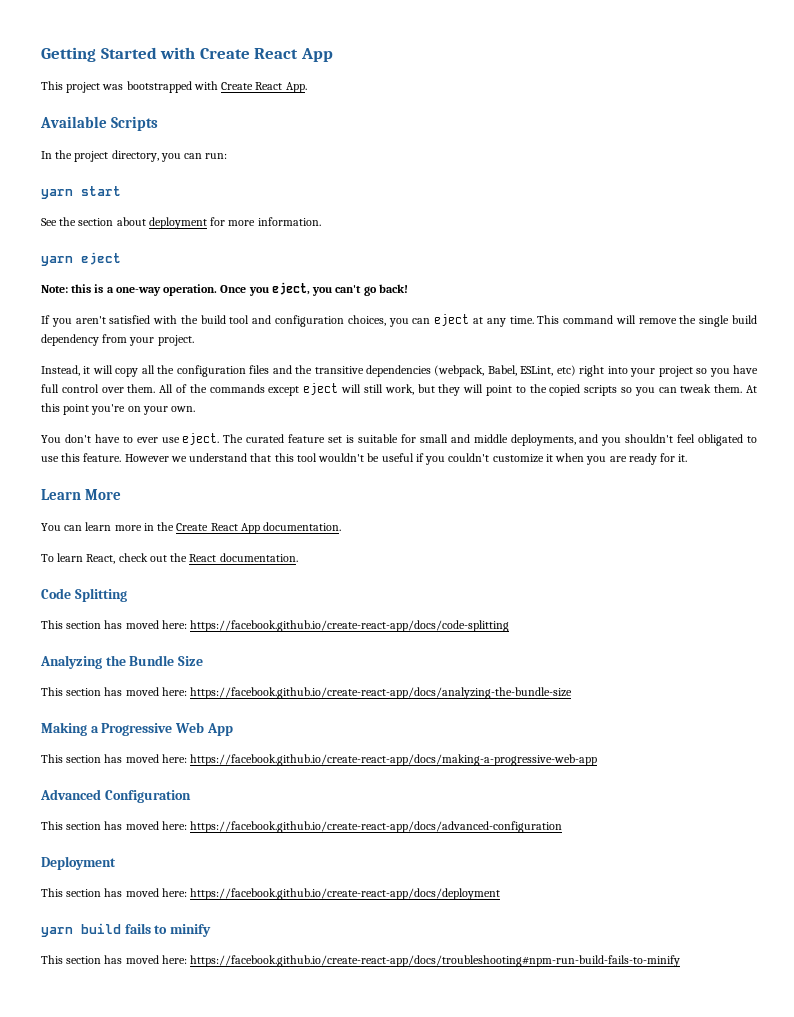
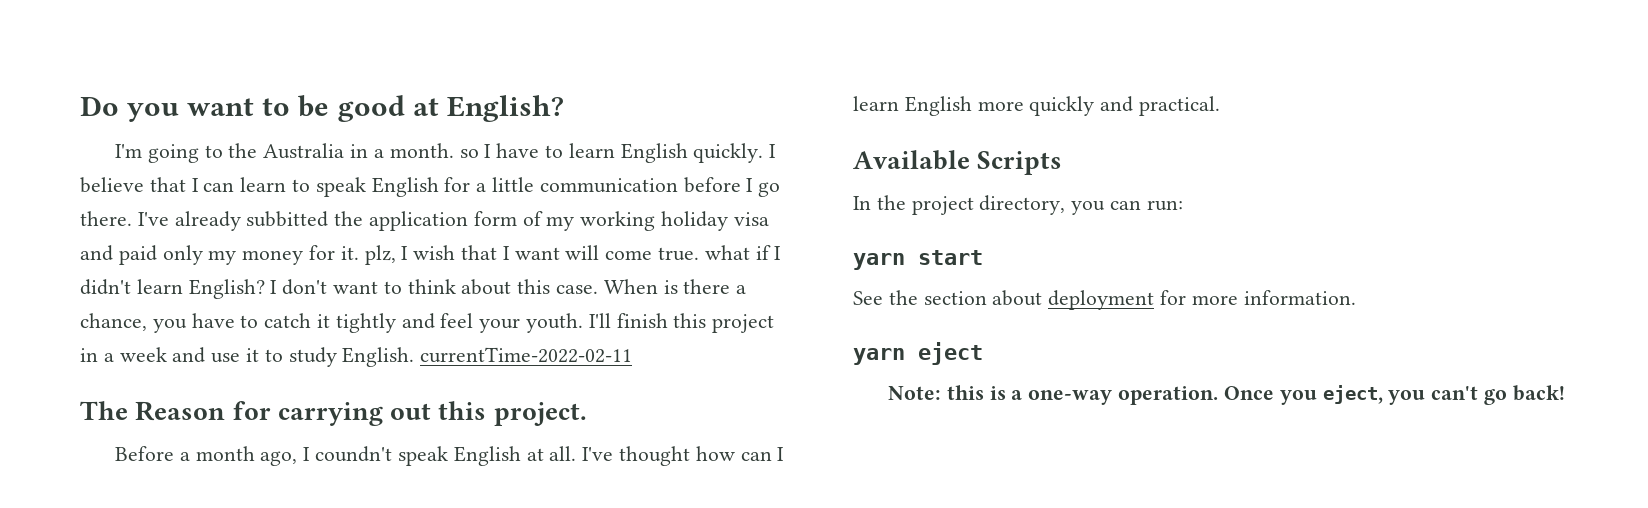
- Getting Started with Create React App
- This project was bootstrapped with Create React App.
+ Do you want to be good at English?
+ I'm going to the Australia in a month. so I have to learn English quickly. I believe that I can learn to speak English for a little communication before I go there. I've already subbitted the application form of my working holiday visa and paid only my money for it. plz, I wish that I want will come true. what if I didn't learn English? I don't want to think about this case. When is there a chance, you have to catch it tightly and feel your youth. I'll finish this project in a week and use it to study English. currentTime-2022-02-11
+ The Reason for carrying out this project.
+ Before a month ago, I coundn't speak English at all. I've thought how can I learn English more quickly and practical.
- If you aren't satisfied with the build tool and configuration choices, you can eject at any time. This command will remove the single build dependency from your project.
- Instead, it will copy all the configuration files and the transitive dependencies (webpack, Babel, ESLint, etc) right into your project so you have full control over them. All of the commands except eject will still work, but they will point to the copied scripts so you can tweak them. At this point you're on your own.
- You don't have to ever use eject. The curated feature set is suitable for small and middle deployments, and you shouldn't feel obligated to use this feature. However we understand that this tool wouldn't be useful if you couldn't customize it when you are ready for it.
- Learn More
- You can learn more in the Create React App documentation.
- To learn React, check out the React documentation.
- Code Splitting
- This section has moved here: https://facebook.github.io/create-react-app/docs/code-splitting
- Analyzing the Bundle Size
- This section has moved here: https://facebook.github.io/create-react-app/docs/analyzing-the-bundle-size
- Making a Progressive Web App
- This section has moved here: https://facebook.github.io/create-react-app/docs/making-a-progressive-web-app
- Advanced Configuration
- This section has moved here: https://facebook.github.io/create-react-app/docs/advanced-configuration
- Deployment
- This section has moved here: https://facebook.github.io/create-react-app/docs/deployment
- yarn build fails to minify
- This section has moved here: https://facebook.github.io/create-react-app/docs/troubleshooting#npm-run-build-fails-to-minify

